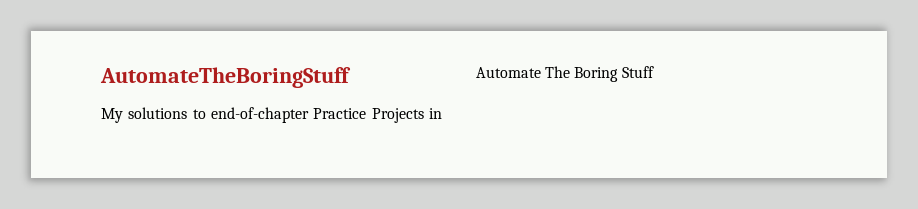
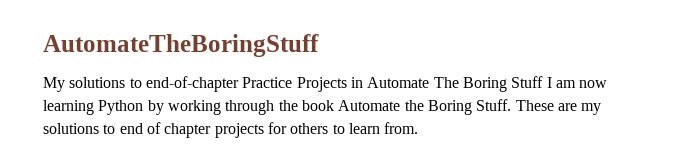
- My solutions to end-of-chapter Practice Projects in Automate The Boring Stuff
+ My solutions to end-of-chapter Practice Projects in Automate The Boring Stuff I am now learning Python by working through the book Automate the Boring Stuff. These are my solutions to end of chapter projects for others to learn from.

